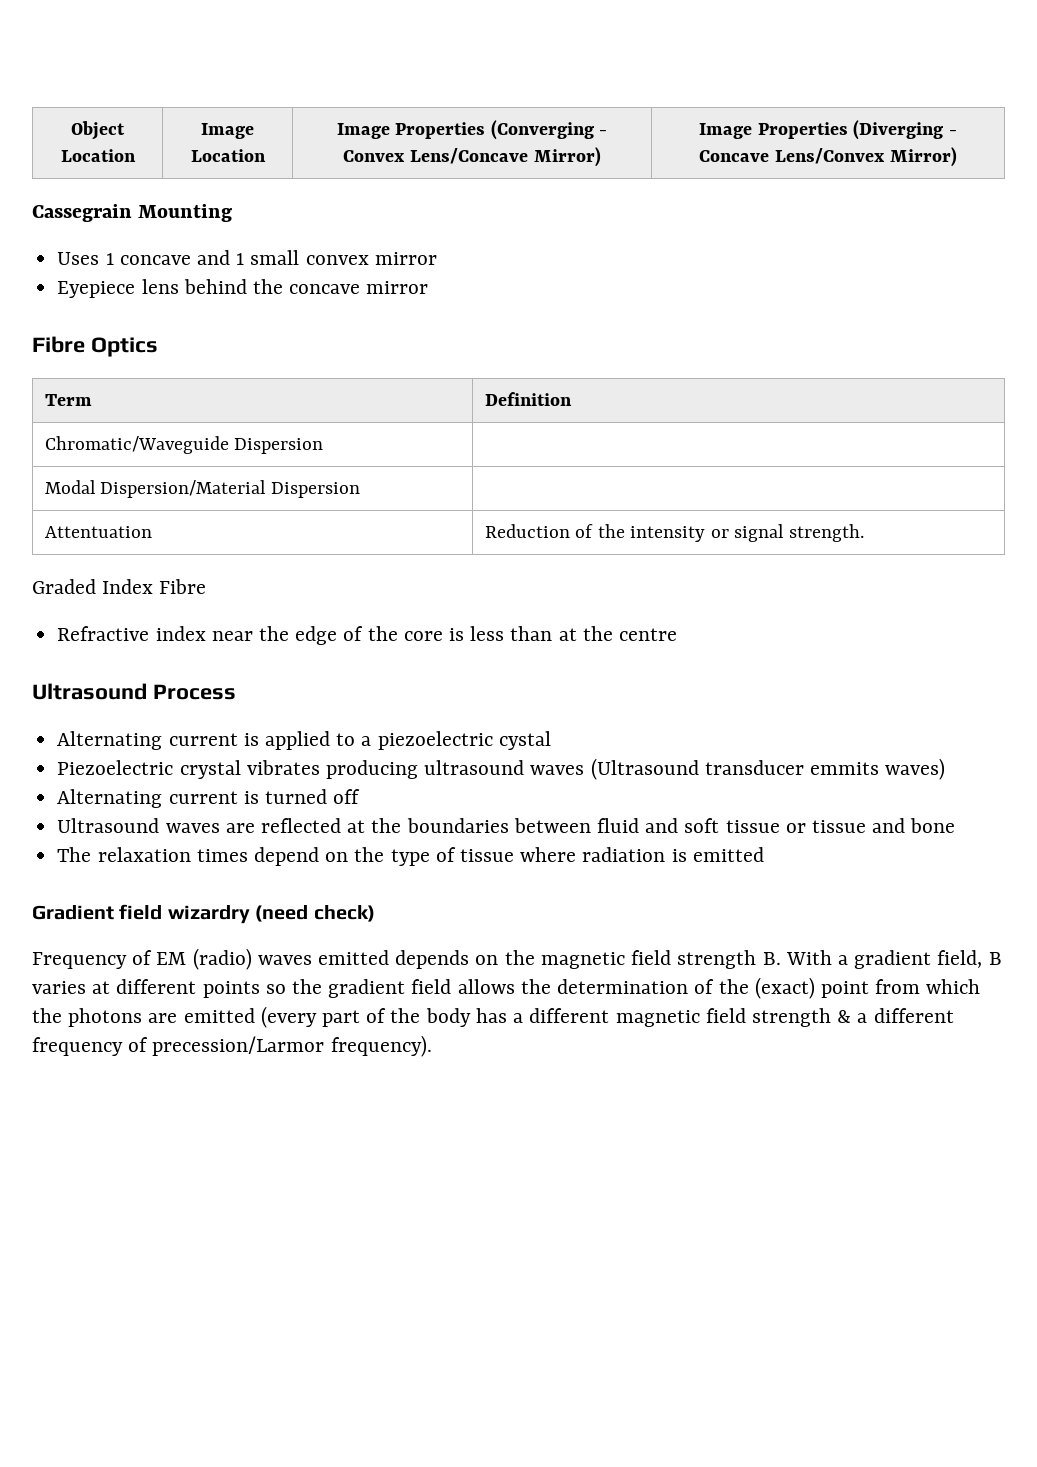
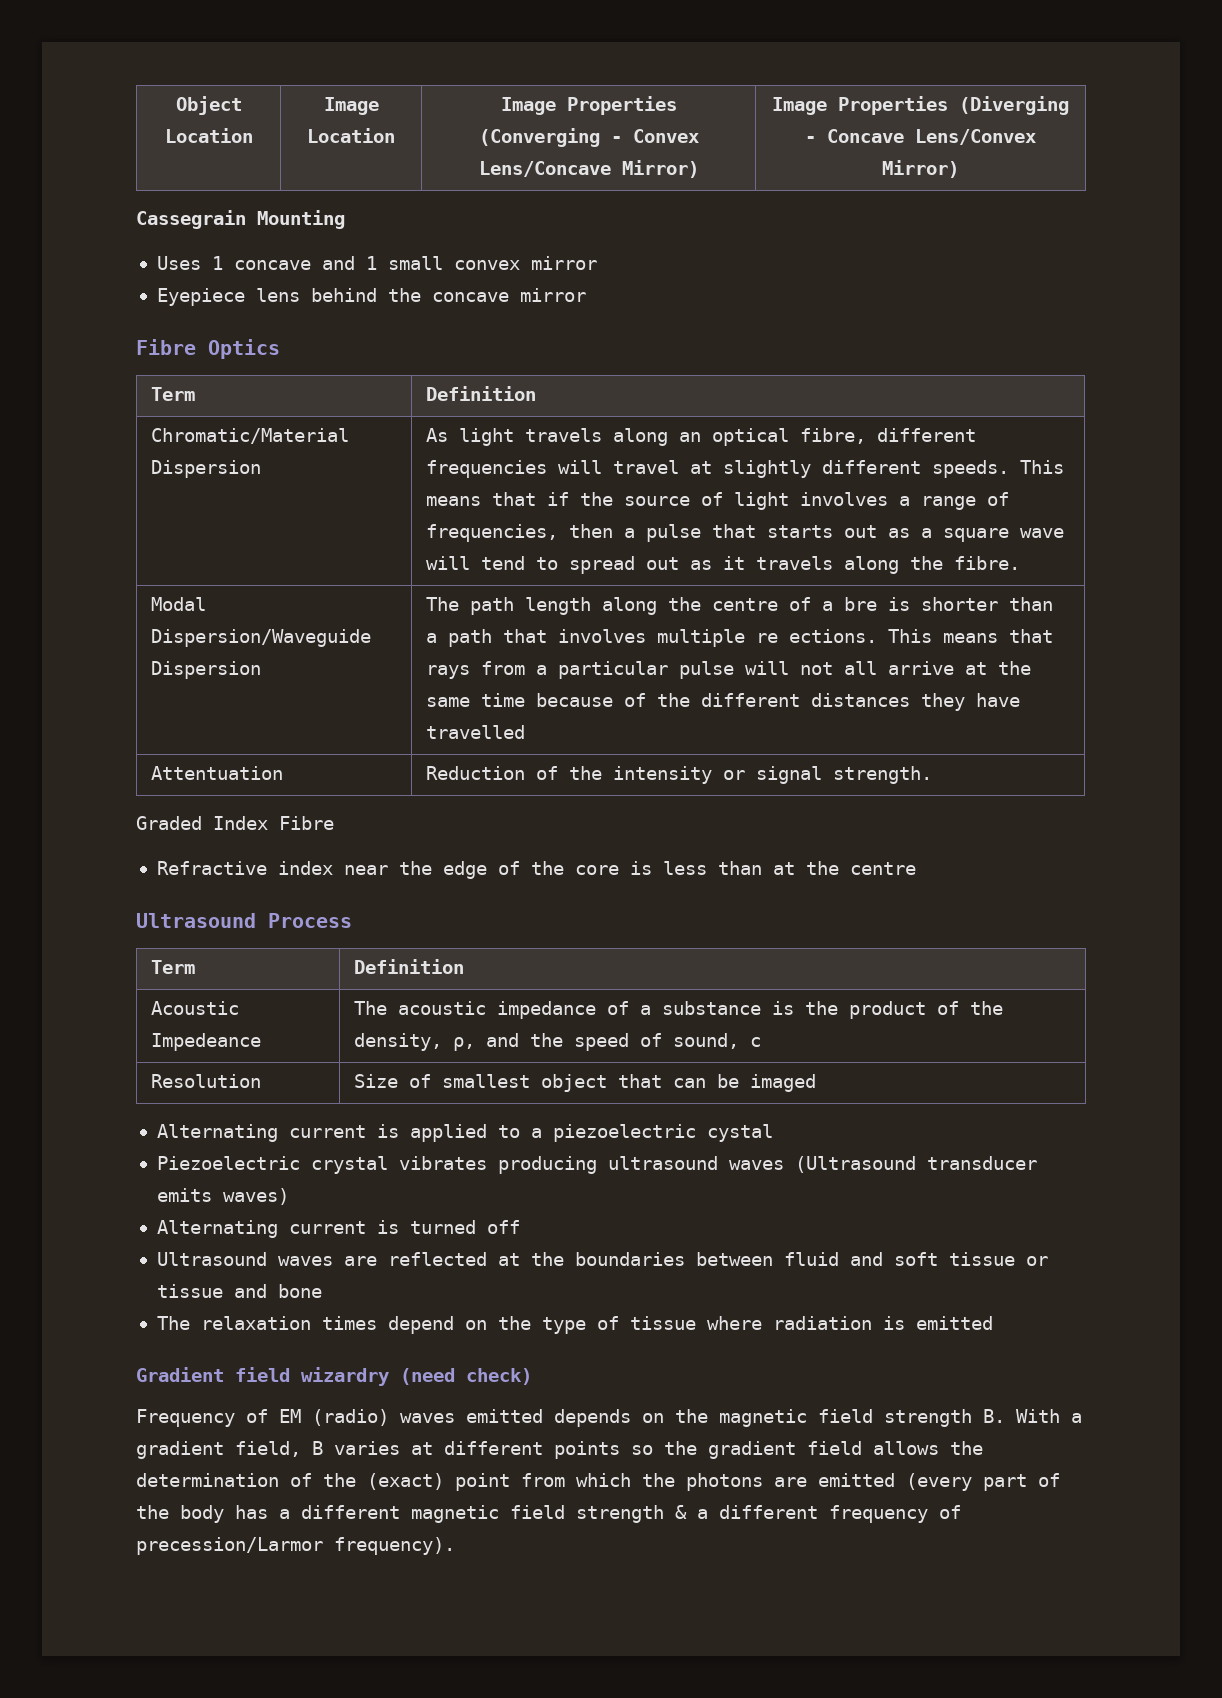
- Chromatic/Waveguide Dispersion
+ Chromatic/Material Dispersion | As light travels along an optical fibre, different frequencies will travel at slightly different speeds. This means that if the source of light involves a range of frequencies, then a pulse that starts out as a square wave will tend to spread out as it travels along the fibre.
- Modal Dispersion/Material Dispersion
+ Modal Dispersion/Waveguide Dispersion | The path length along the centre of a bre is shorter than a path that involves multiple re ections. This means that rays from a particular pulse will not all arrive at the same time because of the different distances they have travelled
  Ultrasound Process
+ Term | Definition
+ Acoustic Impedeance | The acoustic impedance of a substance is the product of the density, ρ, and the speed of sound, c
+ Resolution | Size of smallest object that can be imaged
- Piezoelectric crystal vibrates producing ultrasound waves (Ultrasound transducer emmits waves)
+ Piezoelectric crystal vibrates producing ultrasound waves (Ultrasound transducer emits waves)

